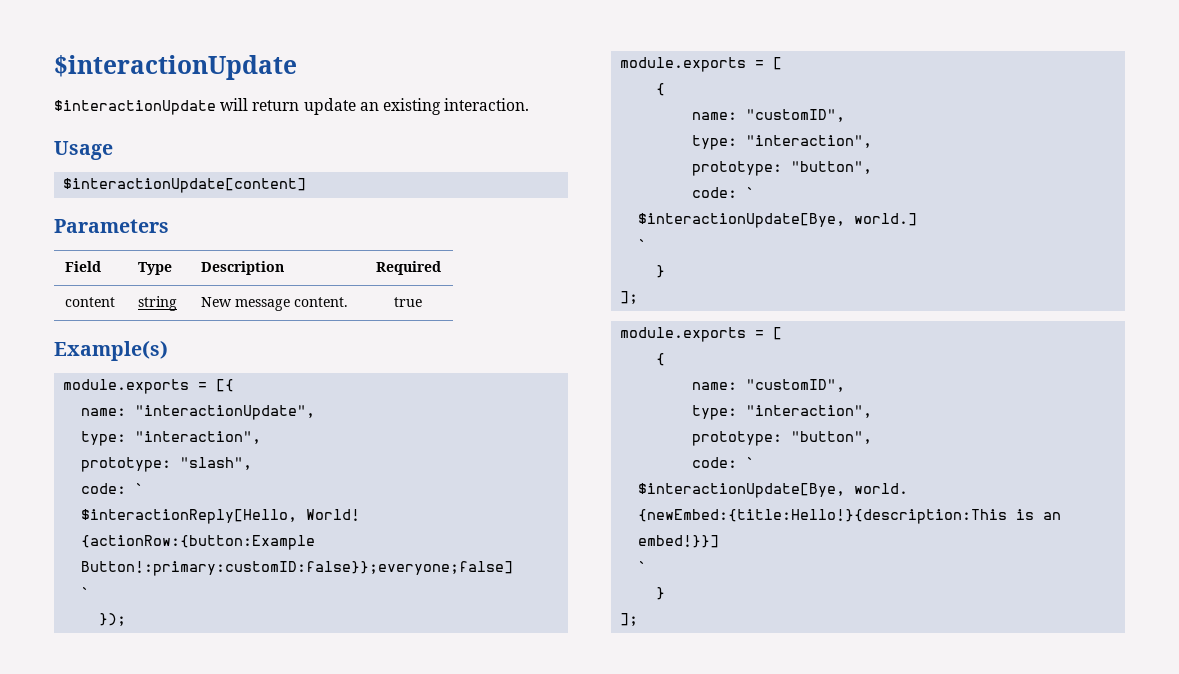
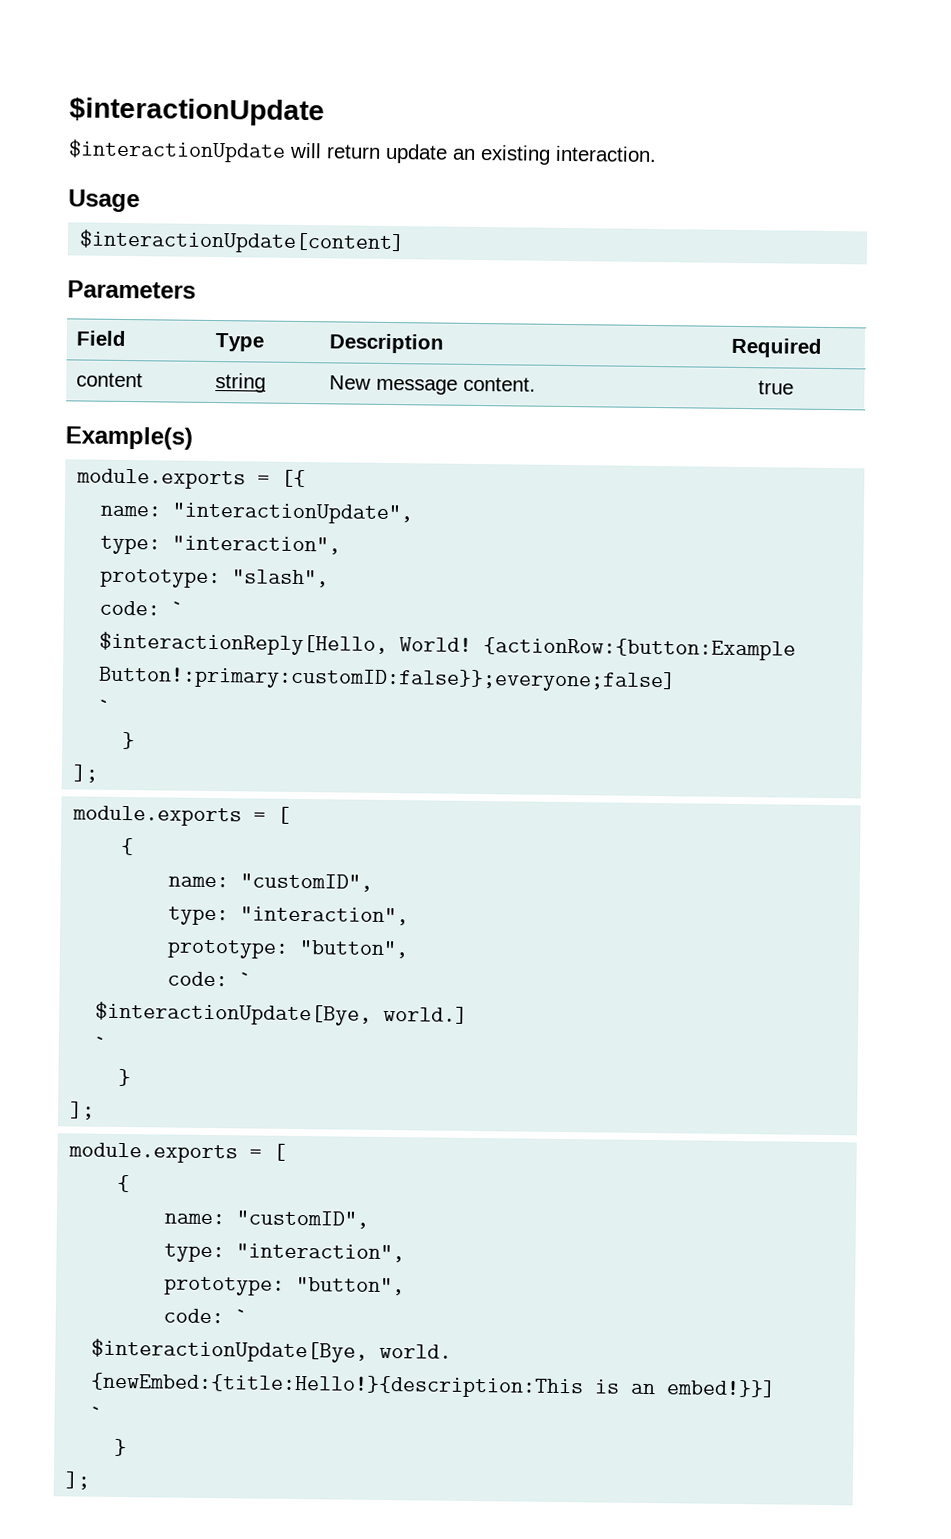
  {actionRow:{button:Example Button!:primary:customID:false}};everyone;false]
  `
- });
+ }
+ ];

